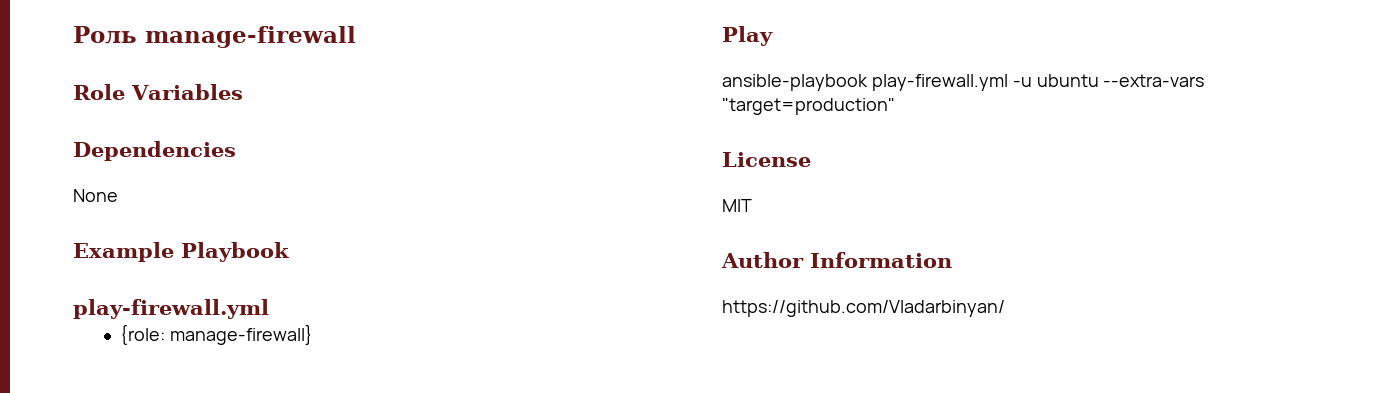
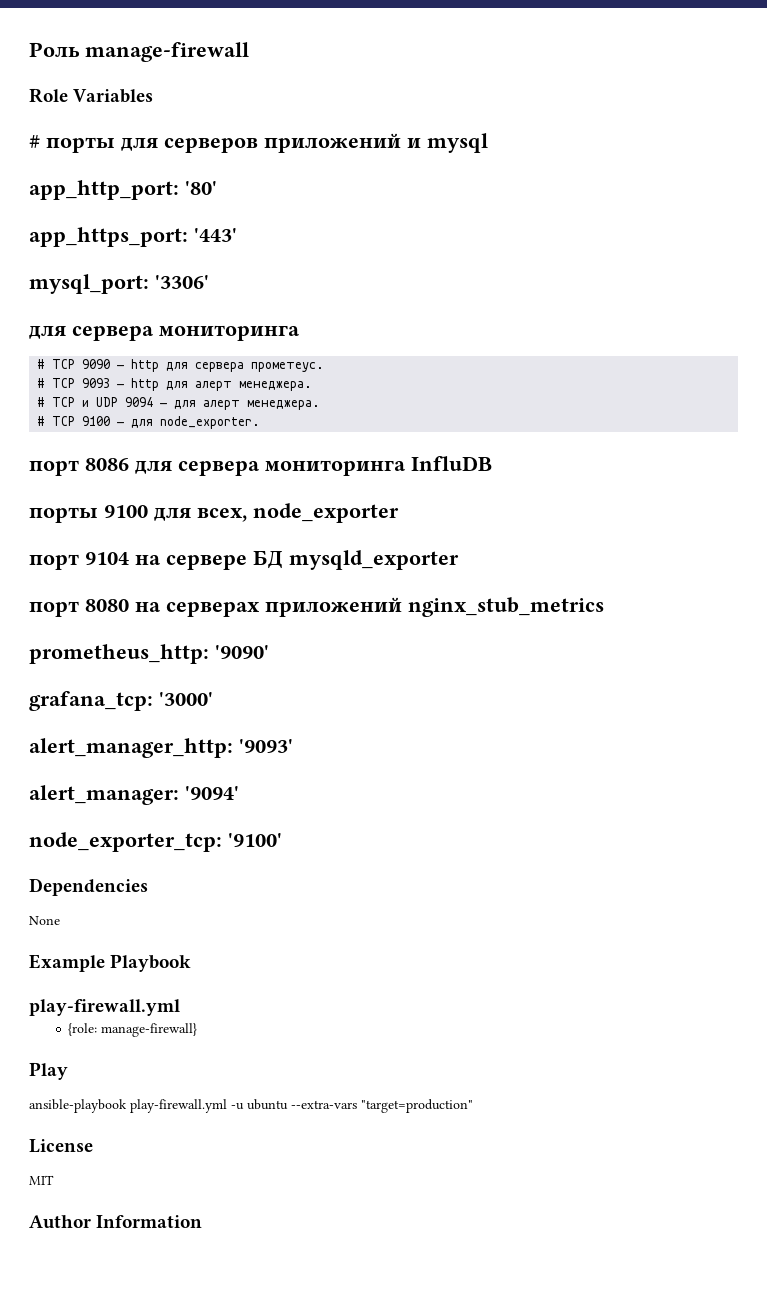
+ # порты для серверов приложений и mysql
+ app_http_port: '80'
+ app_https_port: '443'
+ mysql_port: '3306'
+ для сервера мониторинга
+ # TCP 9090 — http для сервера прометеус.
+ # TCP 9093 — http для алерт менеджера.
+ # TCP и UDP 9094 — для алерт менеджера.
+ # TCP 9100 — для node_exporter.
+ порт 8086 для сервера мониторинга InfluDB
+ порты 9100 для всех, node_exporter
+ порт 9104 на сервере БД mysqld_exporter
+ порт 8080 на серверах приложений nginx_stub_metrics
+ prometheus_http: '9090'
+ grafana_tcp: '3000'
+ alert_manager_http: '9093'
+ alert_manager: '9094'
+ node_exporter_tcp: '9100'
- https://github.com/Vladarbinyan/

